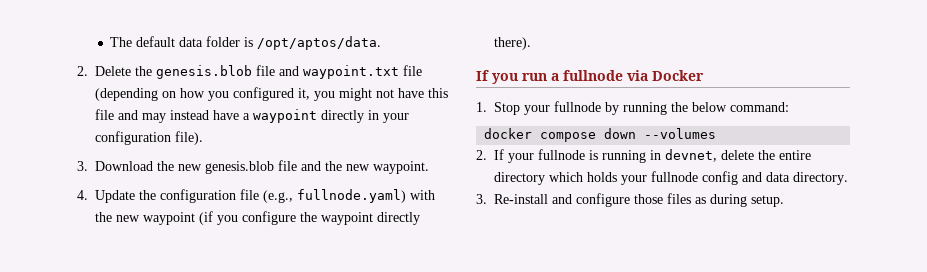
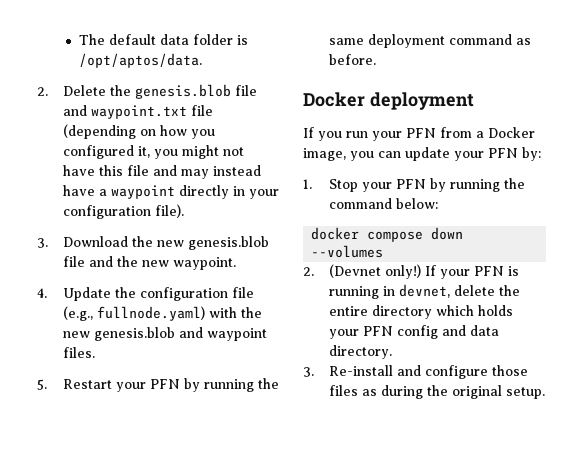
- 4. Update the configuration file (e.g., fullnode.yaml) with the new waypoint (if you configure the waypoint directly there).
- If you run a fullnode via Docker
+ 4. Update the configuration file (e.g., fullnode.yaml) with the new genesis.blob and waypoint files.
+ 5. Restart your PFN by running the same deployment command as before.
+ Docker deployment
+ If you run your PFN from a Docker image, you can update your PFN by:
- 1. Stop your fullnode by running the below command:
+ 1. Stop your PFN by running the command below:
- 2. If your fullnode is running in devnet, delete the entire directory which holds your fullnode config and data directory.
+ 2. (Devnet only!) If your PFN is running in devnet, delete the entire directory which holds your PFN config and data directory.
- 3. Re-install and configure those files as during setup.
+ 3. Re-install and configure those files as during the original setup.

